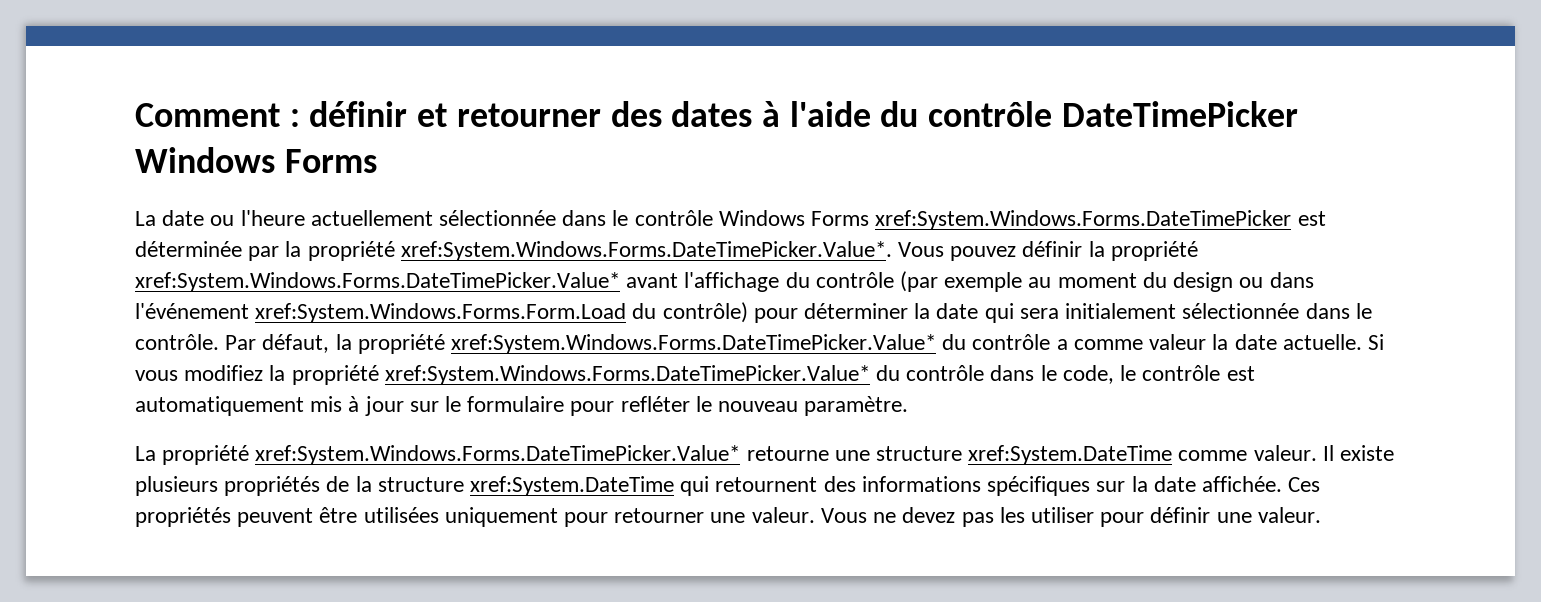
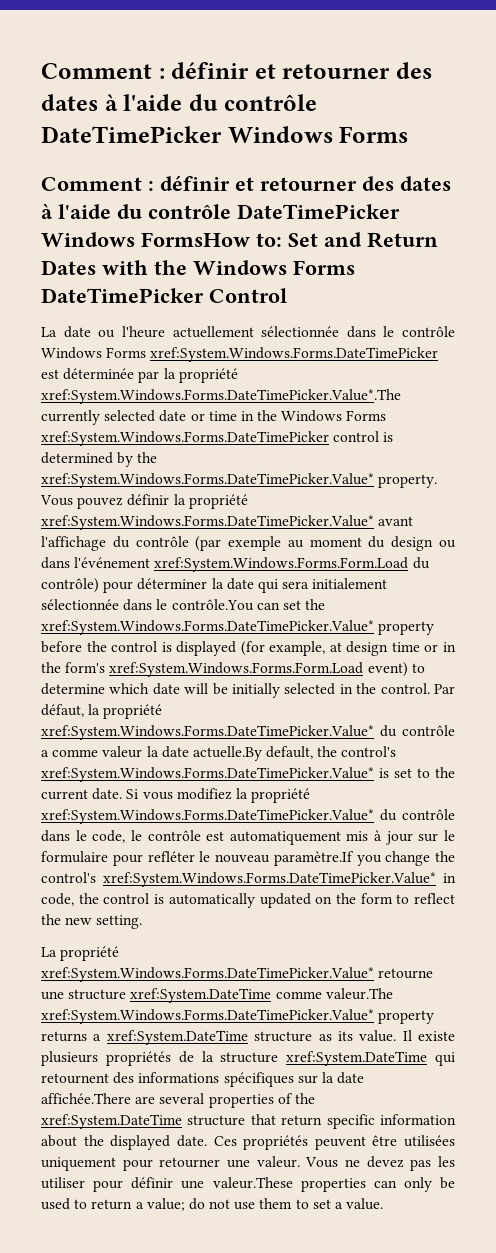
+ Comment : définir et retourner des dates à l'aide du contrôle DateTimePicker Windows FormsHow to: Set and Return Dates with the Windows Forms DateTimePicker Control
- La date ou l'heure actuellement sélectionnée dans le contrôle Windows Forms xref:System.Windows.Forms.DateTimePicker est déterminée par la propriété xref:System.Windows.Forms.DateTimePicker.Value*. Vous pouvez définir la propriété xref:System.Windows.Forms.DateTimePicker.Value* avant l'affichage du contrôle (par exemple au moment du design ou dans l'événement xref:System.Windows.Forms.Form.Load du contrôle) pour déterminer la date qui sera initialement sélectionnée dans le contrôle.
+ La date ou l'heure actuellement sélectionnée dans le contrôle Windows Forms xref:System.Windows.Forms.DateTimePicker est déterminée par la propriété xref:System.Windows.Forms.DateTimePicker.Value*.The currently selected date or time in the Windows Forms xref:System.Windows.Forms.DateTimePicker control is determined by the xref:System.Windows.Forms.DateTimePicker.Value* property. Vous pouvez définir la propriété xref:System.Windows.Forms.DateTimePicker.Value* avant l'affichage du contrôle (par exemple au moment du design ou dans l'événement xref:System.Windows.Forms.Form.Load du contrôle) pour déterminer la date qui sera initialement sélectionnée dans le contrôle.You can set the xref:System.Windows.Forms.DateTimePicker.Value* property before the control is displayed (for example, at design time or in the form's xref:System.Windows.Forms.Form.Load event) to determine which date will be initially selected in the control.
- Par défaut, la propriété xref:System.Windows.Forms.DateTimePicker.Value* du contrôle a comme valeur la date actuelle.
+ Par défaut, la propriété xref:System.Windows.Forms.DateTimePicker.Value* du contrôle a comme valeur la date actuelle.By default, the control's xref:System.Windows.Forms.DateTimePicker.Value* is set to the current date.
- Si vous modifiez la propriété xref:System.Windows.Forms.DateTimePicker.Value* du contrôle dans le code, le contrôle est automatiquement mis à jour sur le formulaire pour refléter le nouveau paramètre.
+ Si vous modifiez la propriété xref:System.Windows.Forms.DateTimePicker.Value* du contrôle dans le code, le contrôle est automatiquement mis à jour sur le formulaire pour refléter le nouveau paramètre.If you change the control's xref:System.Windows.Forms.DateTimePicker.Value* in code, the control is automatically updated on the form to reflect the new setting.
- La propriété xref:System.Windows.Forms.DateTimePicker.Value* retourne une structure xref:System.DateTime comme valeur.
+ La propriété xref:System.Windows.Forms.DateTimePicker.Value* retourne une structure xref:System.DateTime comme valeur.The xref:System.Windows.Forms.DateTimePicker.Value* property returns a xref:System.DateTime structure as its value.
- Il existe plusieurs propriétés de la structure xref:System.DateTime qui retournent des informations spécifiques sur la date affichée.
+ Il existe plusieurs propriétés de la structure xref:System.DateTime qui retournent des informations spécifiques sur la date affichée.There are several properties of the xref:System.DateTime structure that return specific information about the displayed date.
- Vous ne devez pas les utiliser pour définir une valeur.
+ Vous ne devez pas les utiliser pour définir une valeur.These properties can only be used to return a value; do not use them to set a value.

